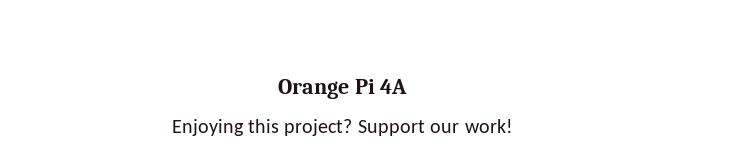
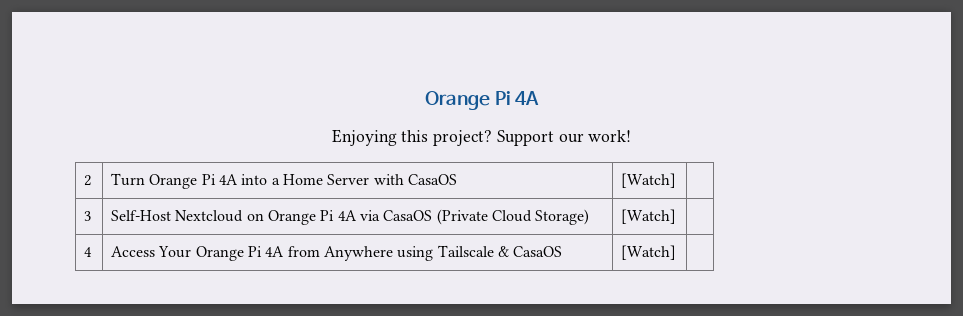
+ 2 | Turn Orange Pi 4A into a Home Server with CasaOS | [Watch] |
+ 3 | Self-Host Nextcloud on Orange Pi 4A via CasaOS (Private Cloud Storage) | [Watch] |
+ 4 | Access Your Orange Pi 4A from Anywhere using Tailscale & CasaOS | [Watch] |

